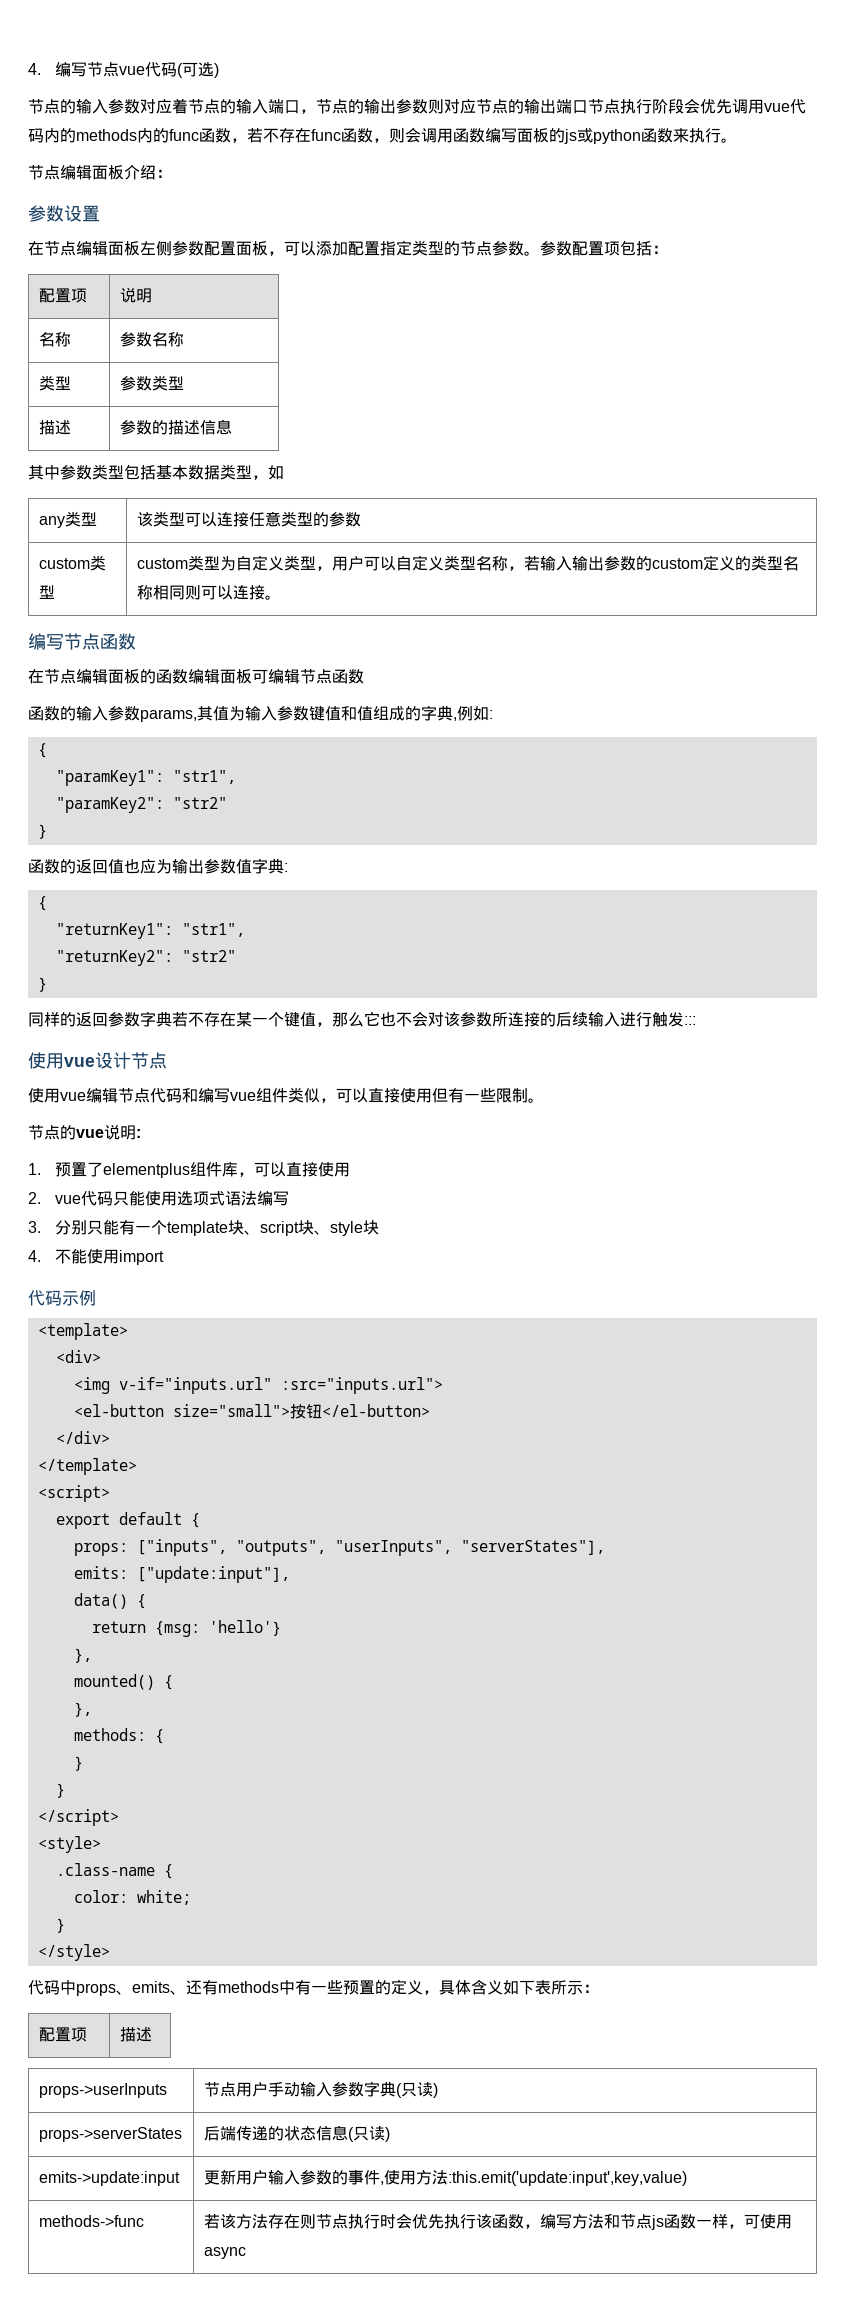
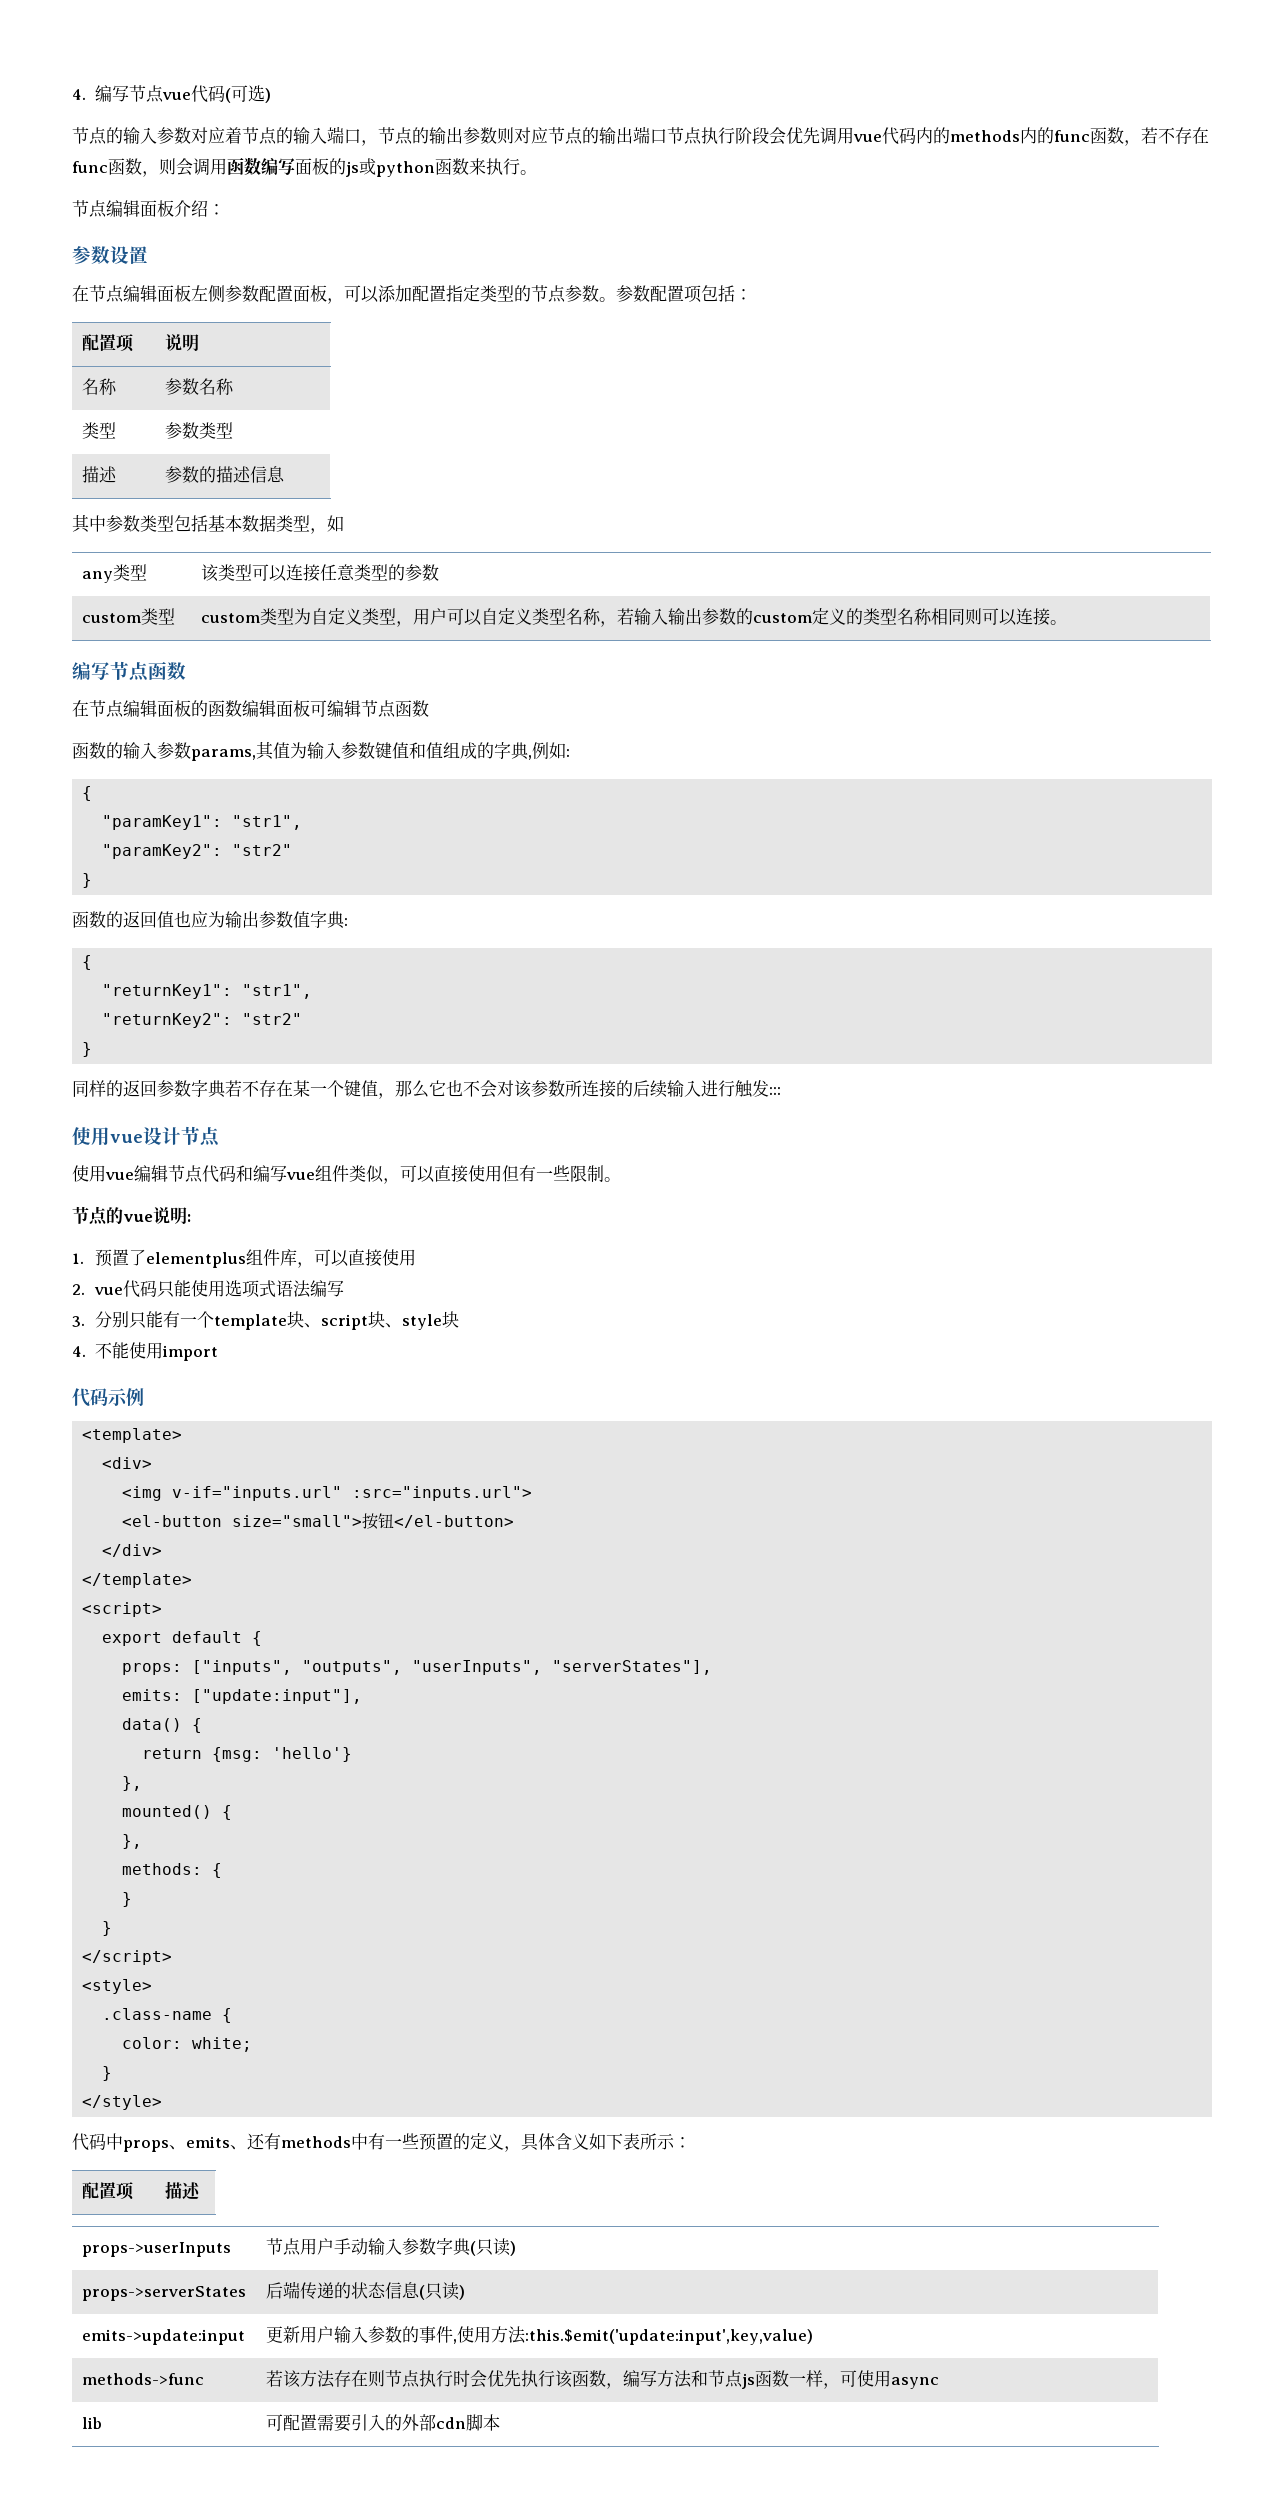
- emits->update:input | 更新用户输入参数的事件,使用方法:this.emit('update:input',key,value)
+ emits->update:input | 更新用户输入参数的事件,使用方法:this.$emit('update:input',key,value)
+ lib | 可配置需要引入的外部cdn脚本

